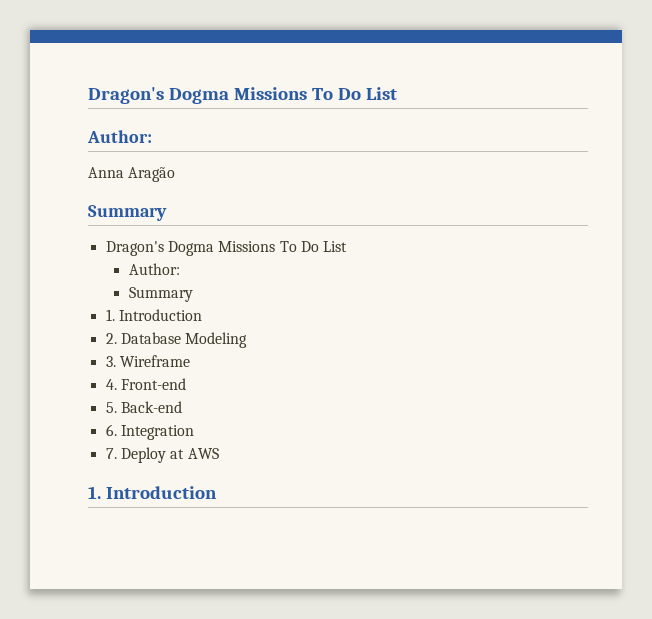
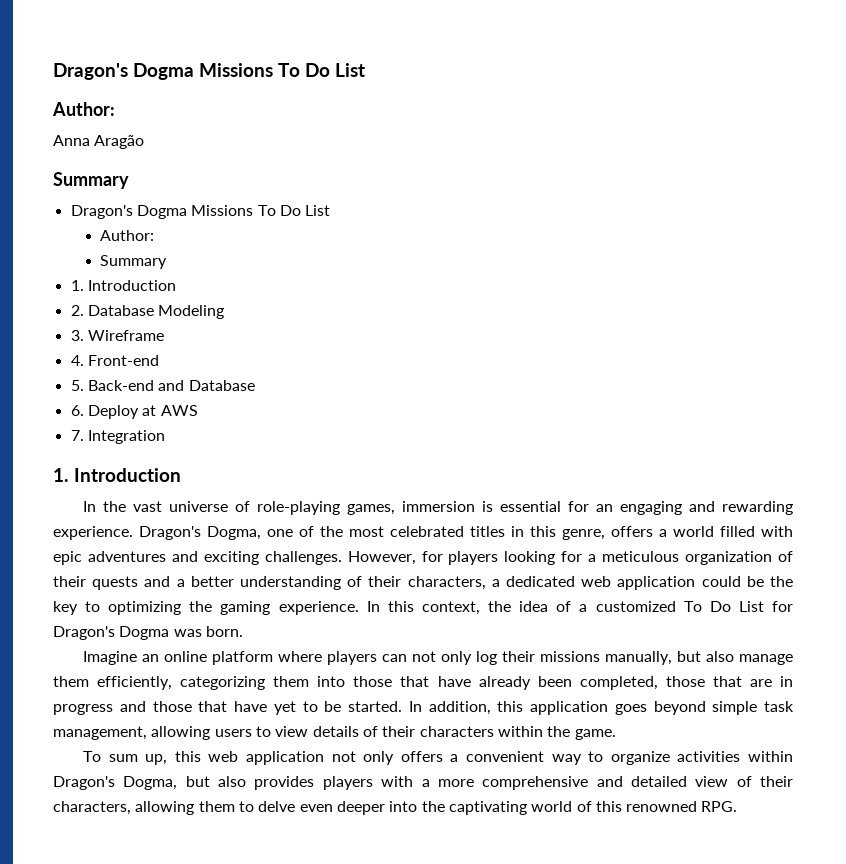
- 5. Back-end
+ 5. Back-end and Database
- 6. Integration
- 7. Deploy at AWS
+ 6. Deploy at AWS
+ 7. Integration
  1. Introduction
+ In the vast universe of role-playing games, immersion is essential for an engaging and rewarding experience. Dragon's Dogma, one of the most celebrated titles in this genre, offers a world filled with epic adventures and exciting challenges. However, for players looking for a meticulous organization of their quests and a better understanding of their characters, a dedicated web application could be the key to optimizing the gaming experience. In this context, the idea of a customized To Do List for Dragon's Dogma was born.
+ Imagine an online platform where players can not only log their missions manually, but also manage them efficiently, categorizing them into those that have already been completed, those that are in progress and those that have yet to be started. In addition, this application goes beyond simple task management, allowing users to view details of their characters within the game.
+ To sum up, this web application not only offers a convenient way to organize activities within Dragon's Dogma, but also provides players with a more comprehensive and detailed view of their characters, allowing them to delve even deeper into the captivating world of this renowned RPG.

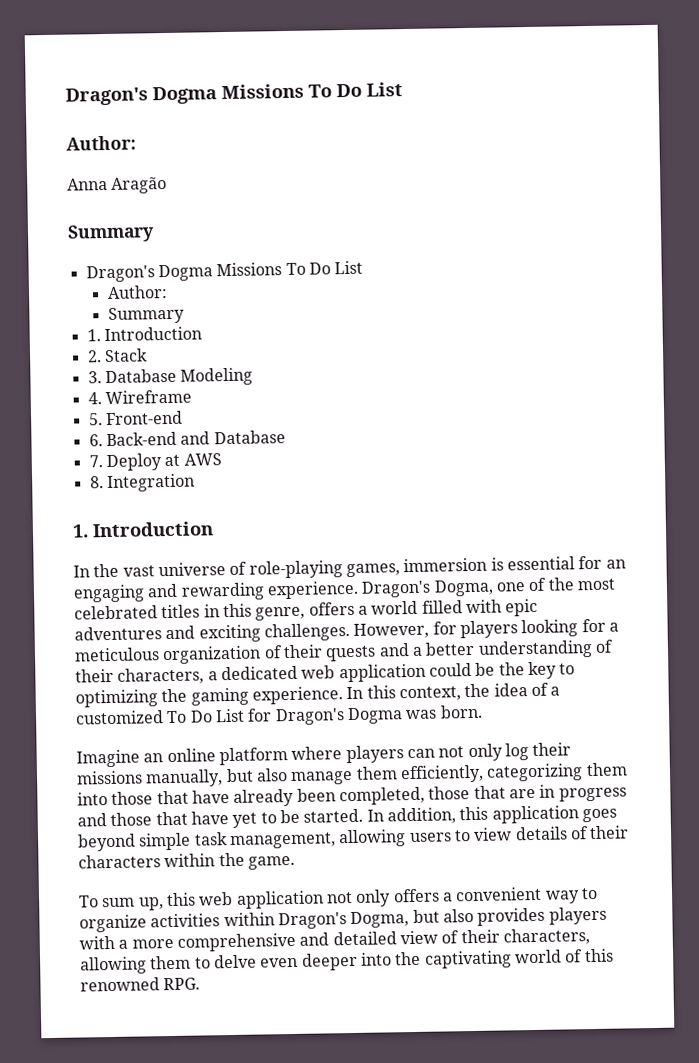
- 2. Database Modeling
+ 2. Stack
+ 3. Database Modeling
- 3. Wireframe
+ 4. Wireframe
- 4. Front-end
+ 5. Front-end
- 5. Back-end and Database
+ 6. Back-end and Database
- 6. Deploy at AWS
+ 7. Deploy at AWS
- 7. Integration
+ 8. Integration

